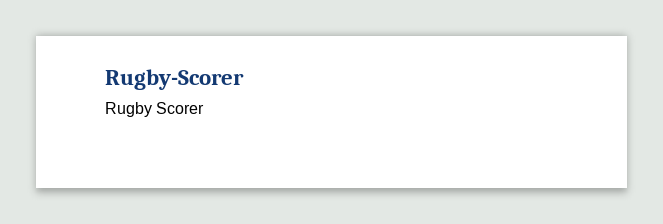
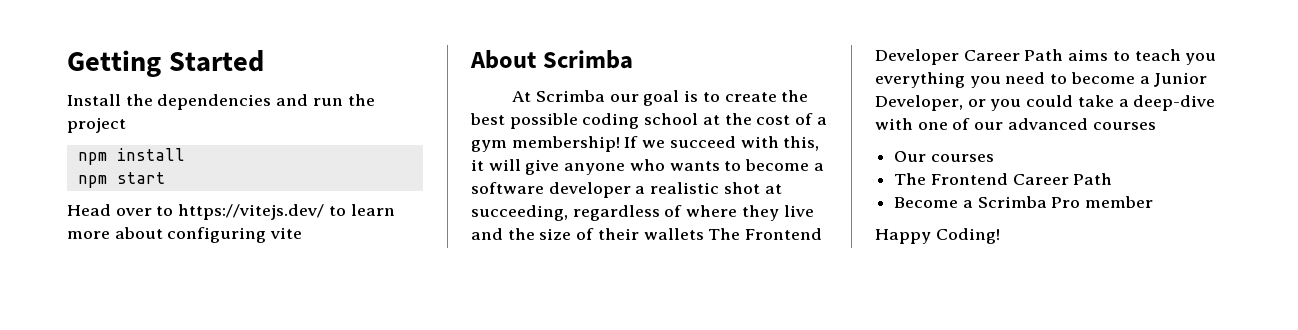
- Rugby-Scorer
- Rugby Scorer
+ Getting Started
+ Install the dependencies and run the project
+ npm install
+ npm start
+ Head over to https://vitejs.dev/ to learn more about configuring vite
+ About Scrimba
+ At Scrimba our goal is to create the best possible coding school at the cost of a gym membership! If we succeed with this, it will give anyone who wants to become a software developer a realistic shot at succeeding, regardless of where they live and the size of their wallets The Frontend Developer Career Path aims to teach you everything you need to become a Junior Developer, or you could take a deep-dive with one of our advanced courses
+ Our courses
+ The Frontend Career Path
+ Become a Scrimba Pro member
+ Happy Coding!

